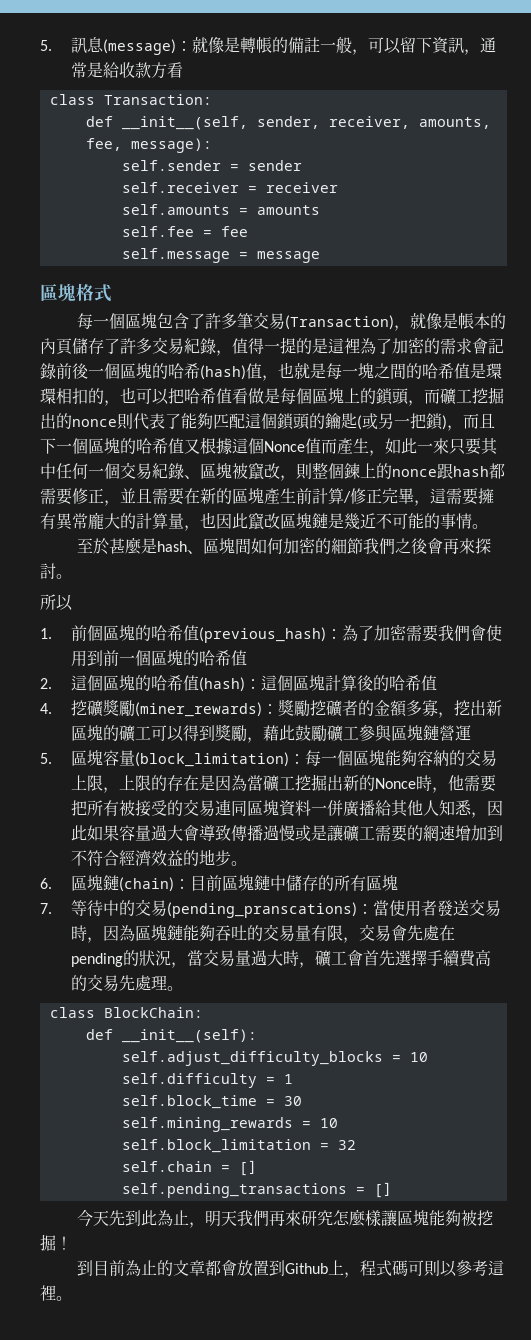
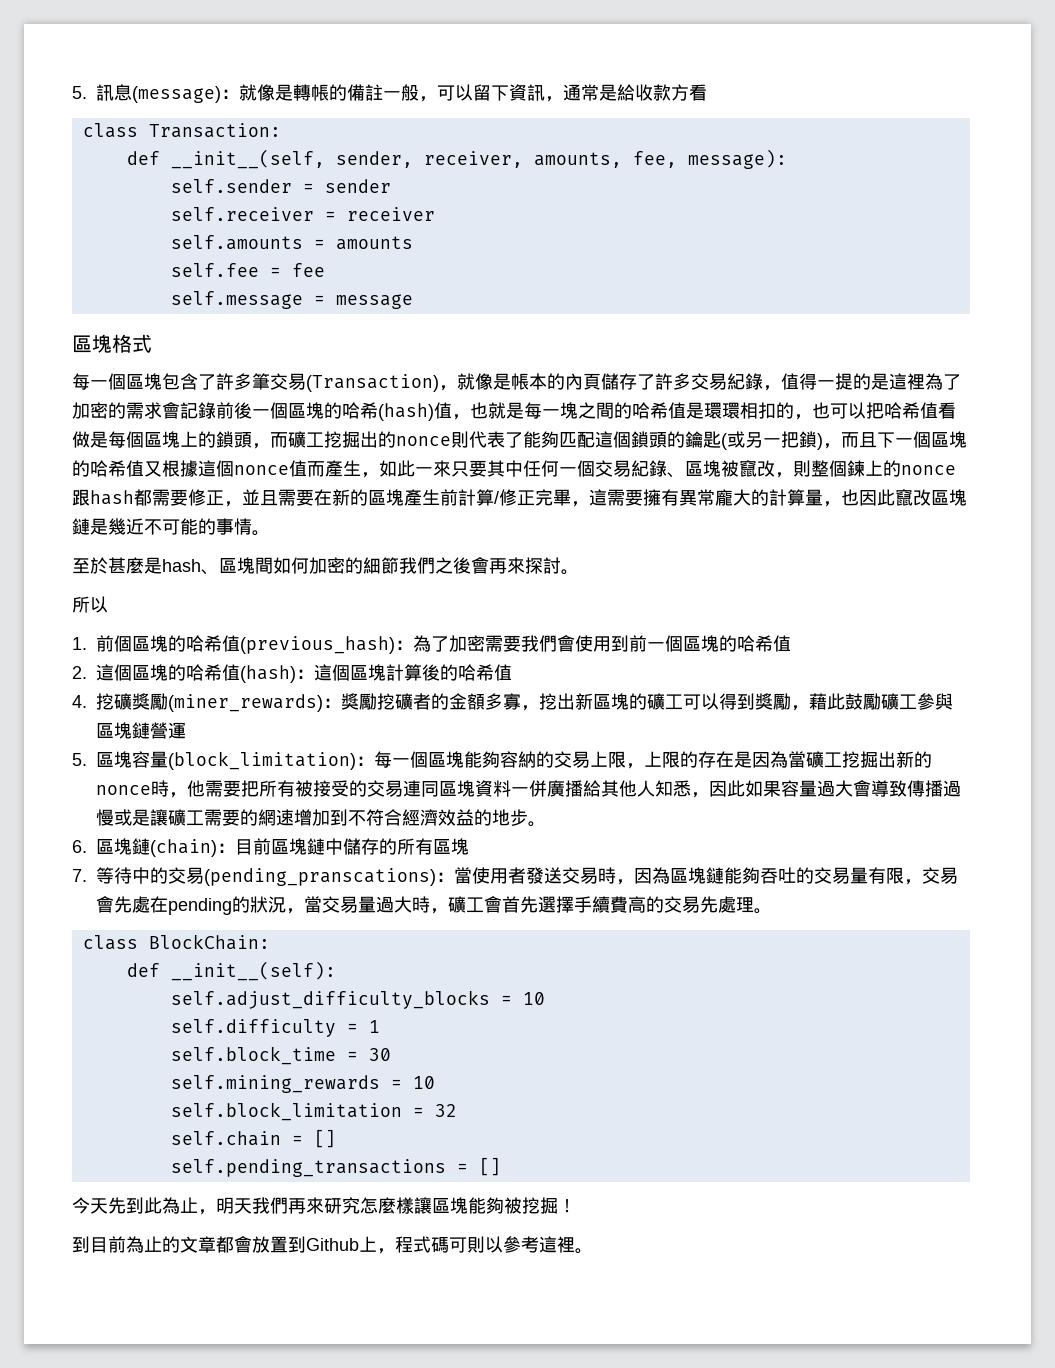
- 每一個區塊包含了許多筆交易(Transaction)，就像是帳本的內頁儲存了許多交易紀錄，值得一提的是這裡為了加密的需求會記錄前後一個區塊的哈希(hash)值，也就是每一塊之間的哈希值是環環相扣的，也可以把哈希值看做是每個區塊上的鎖頭，而礦工挖掘出的nonce則代表了能夠匹配這個鎖頭的鑰匙(或另一把鎖)，而且下一個區塊的哈希值又根據這個Nonce值而產生，如此一來只要其中任何一個交易紀錄、區塊被竄改，則整個鍊上的nonce跟hash都需要修正，並且需要在新的區塊產生前計算/修正完畢，這需要擁有異常龐大的計算量，也因此竄改區塊鏈是幾近不可能的事情。
+ 每一個區塊包含了許多筆交易(Transaction)，就像是帳本的內頁儲存了許多交易紀錄，值得一提的是這裡為了加密的需求會記錄前後一個區塊的哈希(hash)值，也就是每一塊之間的哈希值是環環相扣的，也可以把哈希值看做是每個區塊上的鎖頭，而礦工挖掘出的nonce則代表了能夠匹配這個鎖頭的鑰匙(或另一把鎖)，而且下一個區塊的哈希值又根據這個nonce值而產生，如此一來只要其中任何一個交易紀錄、區塊被竄改，則整個鍊上的nonce跟hash都需要修正，並且需要在新的區塊產生前計算/修正完畢，這需要擁有異常龐大的計算量，也因此竄改區塊鏈是幾近不可能的事情。
- 5.區塊容量(block_limitation)：每一個區塊能夠容納的交易上限，上限的存在是因為當礦工挖掘出新的Nonce時，他需要把所有被接受的交易連同區塊資料一併廣播給其他人知悉，因此如果容量過大會導致傳播過慢或是讓礦工需要的網速增加到不符合經濟效益的地步。
+ 5.區塊容量(block_limitation)：每一個區塊能夠容納的交易上限，上限的存在是因為當礦工挖掘出新的nonce時，他需要把所有被接受的交易連同區塊資料一併廣播給其他人知悉，因此如果容量過大會導致傳播過慢或是讓礦工需要的網速增加到不符合經濟效益的地步。

